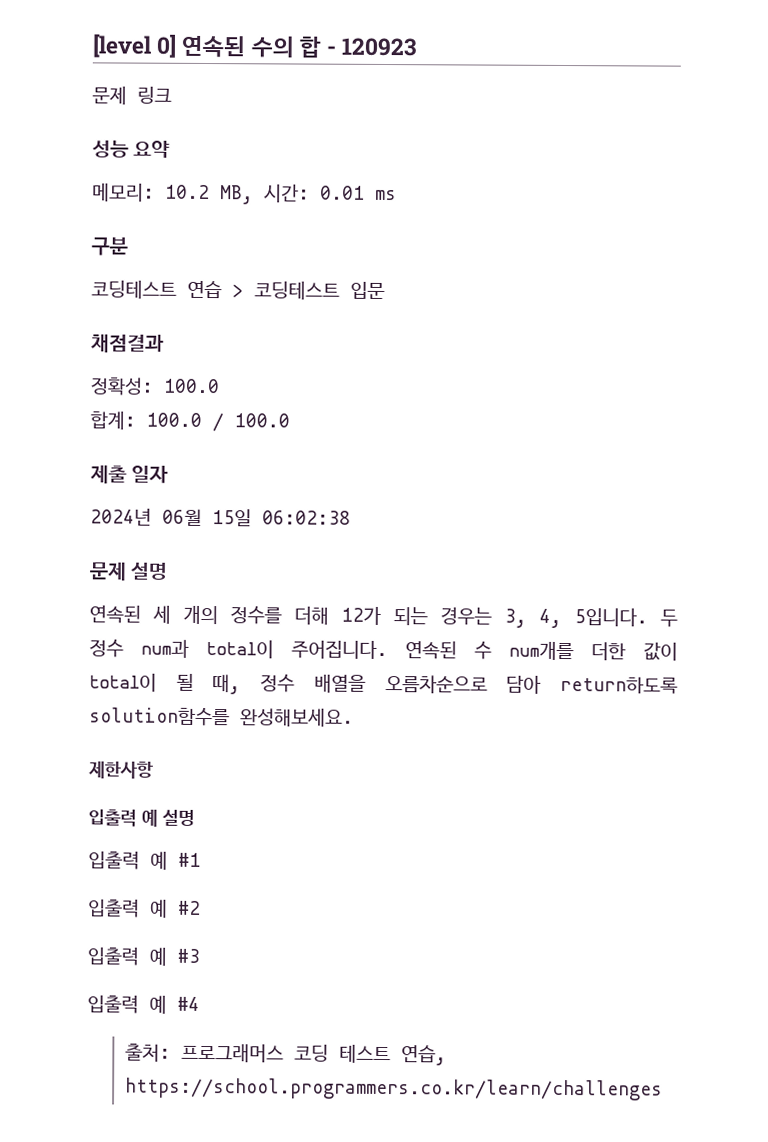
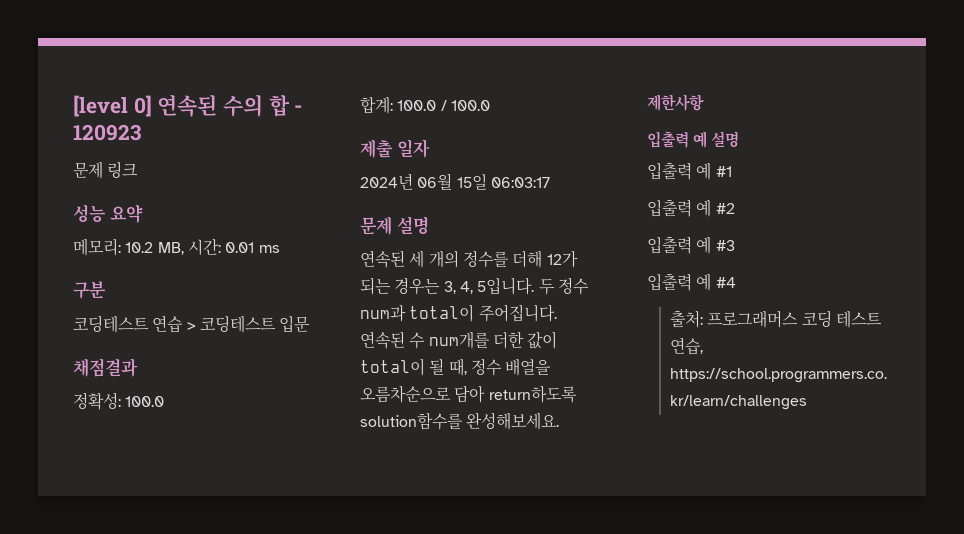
- 2024년 06월 15일 06:02:38
+ 2024년 06월 15일 06:03:17

